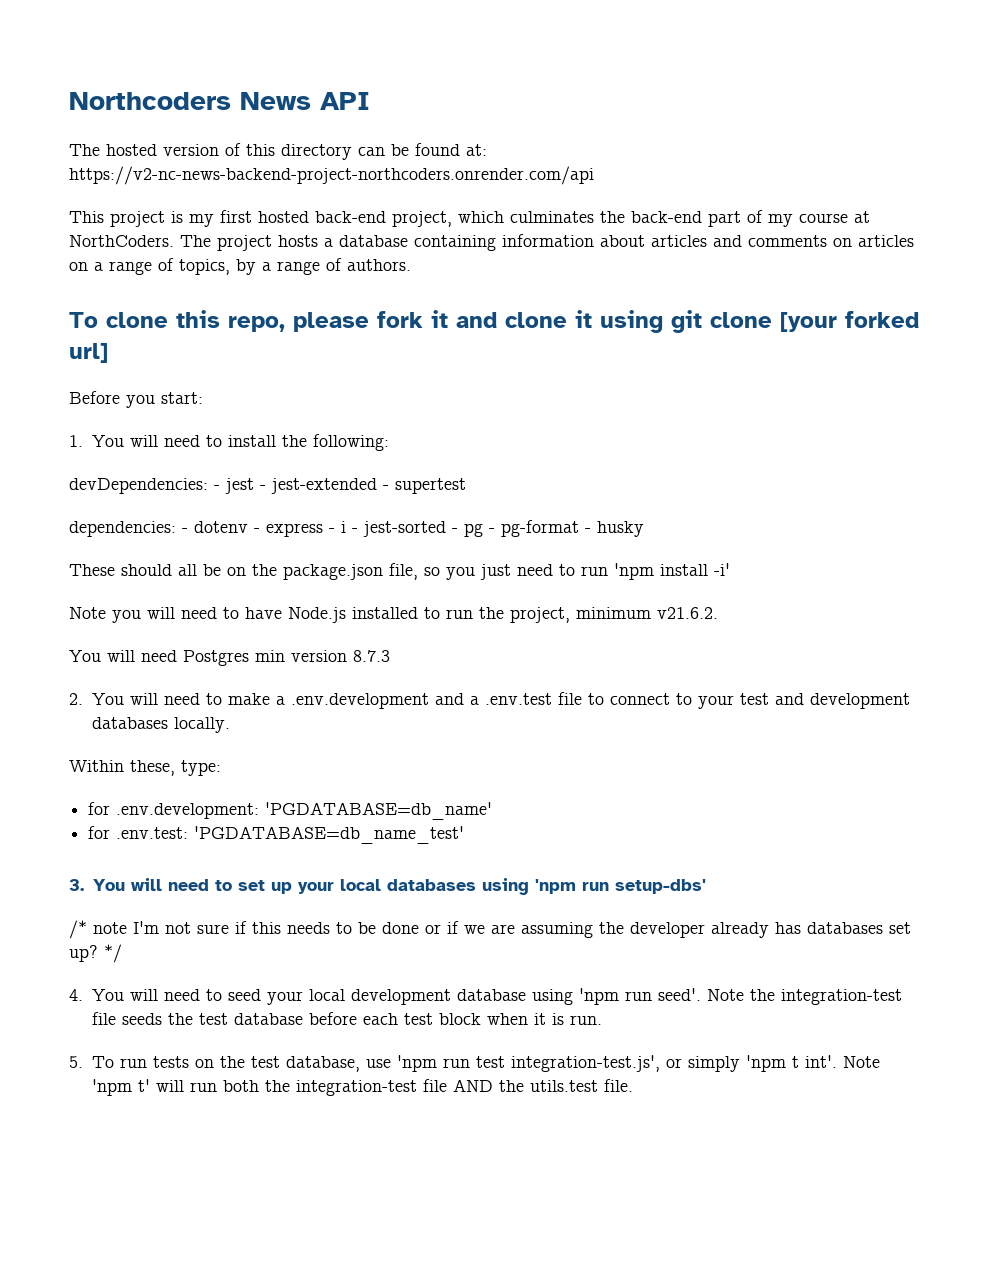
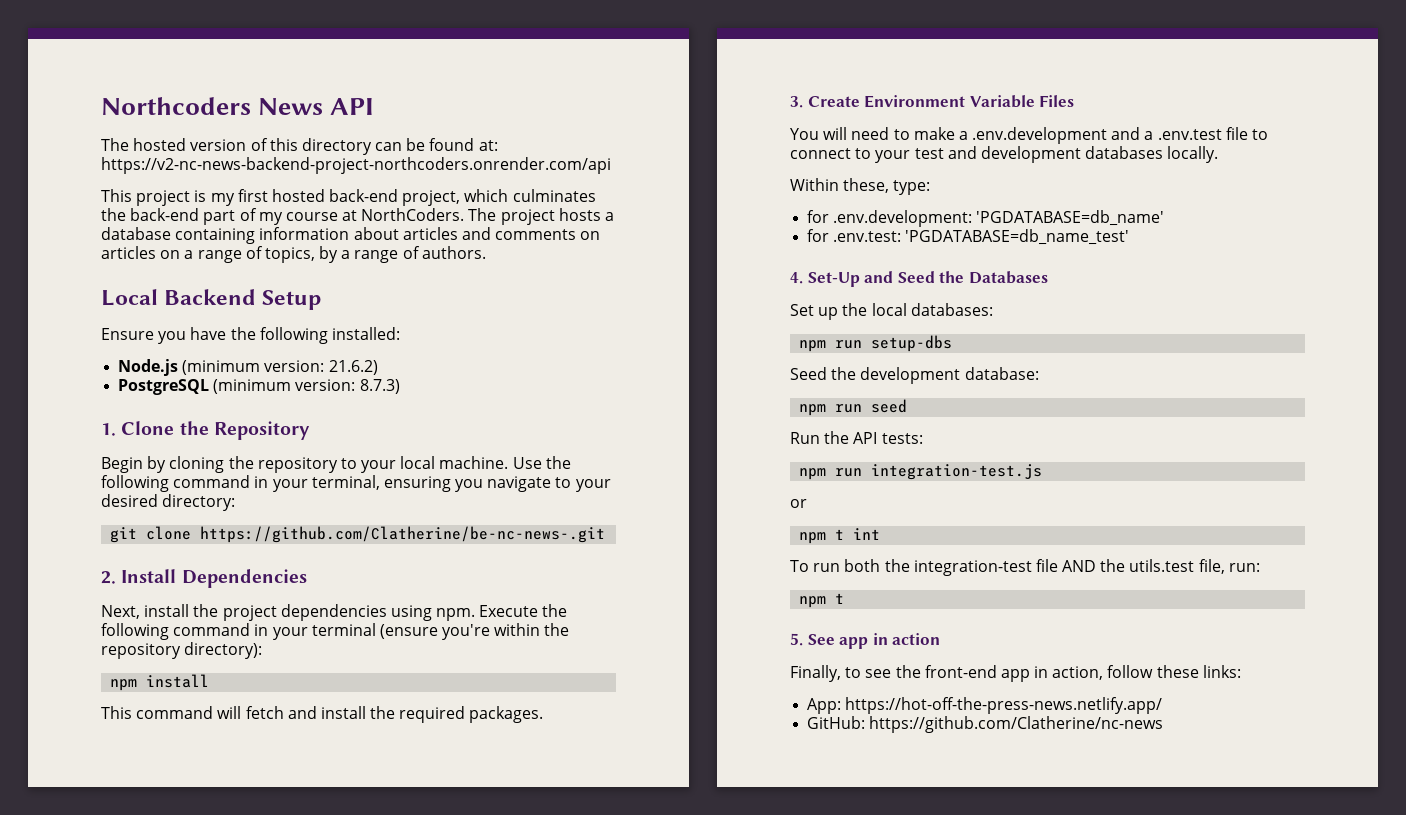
- To clone this repo, please fork it and clone it using git clone [your forked url]
- Before you start:
- 1. You will need to install the following:
- devDependencies: - jest - jest-extended - supertest
- dependencies: - dotenv - express - i - jest-sorted - pg - pg-format - husky
- These should all be on the package.json file, so you just need to run 'npm install -i'
- Note you will need to have Node.js installed to run the project, minimum v21.6.2.
- You will need Postgres min version 8.7.3
- 2. You will need to make a .env.development and a .env.test file to connect to your test and development databases locally.
+ Local Backend Setup
+ Ensure you have the following installed:
+ Node.js (minimum version: 21.6.2)
+ PostgreSQL (minimum version: 8.7.3)
+ 1. Clone the Repository
+ Begin by cloning the repository to your local machine. Use the following command in your terminal, ensuring you navigate to your desired directory:
+ git clone https://github.com/Clatherine/be-nc-news-.git
+ 2. Install Dependencies
+ Next, install the project dependencies using npm. Execute the following command in your terminal (ensure you're within the repository directory):
+ npm install
+ This command will fetch and install the required packages.
+ 3. Create Environment Variable Files
+ You will need to make a .env.development and a .env.test file to connect to your test and development databases locally.
- 3. You will need to set up your local databases using 'npm run setup-dbs'
- /* note I'm not sure if this needs to be done or if we are assuming the developer already has databases set up? */
- 4. You will need to seed your local development database using 'npm run seed'. Note the integration-test file seeds the test database before each test block when it is run.
- 5. To run tests on the test database, use 'npm run test integration-test.js', or simply 'npm t int'. Note 'npm t' will run both the integration-test file AND the utils.test file.
+ 4. Set-Up and Seed the Databases
+ Set up the local databases:
+ npm run setup-dbs
+ Seed the development database:
+ npm run seed
+ Run the API tests:
+ npm run integration-test.js
+ or
+ npm t int
+ To run both the integration-test file AND the utils.test file, run:
+ npm t
+ 5. See app in action
+ Finally, to see the front-end app in action, follow these links:
+ App: https://hot-off-the-press-news.netlify.app/
+ GitHub: https://github.com/Clatherine/nc-news

